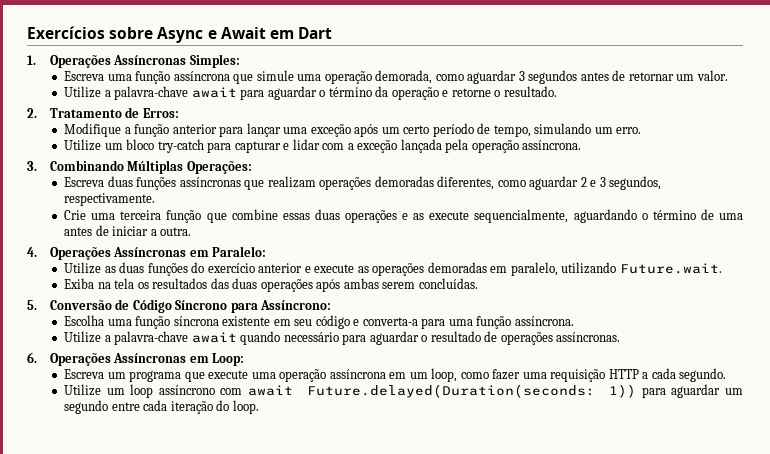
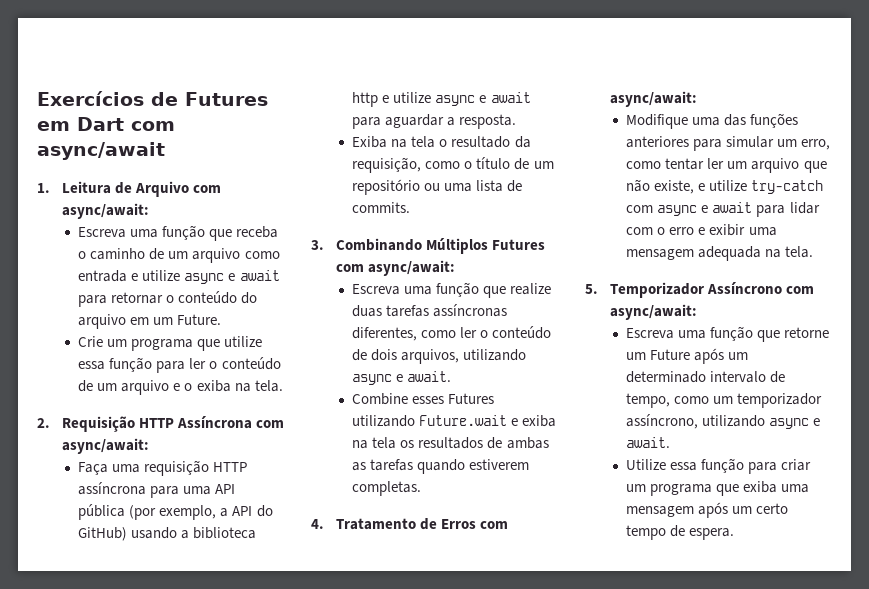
- Exercícios sobre Async e Await em Dart
+ Exercícios de Futures em Dart com async/await
- 1. Operações Assíncronas Simples:
- Escreva uma função assíncrona que simule uma operação demorada, como aguardar 3 segundos antes de retornar um valor.
- Utilize a palavra-chave await para aguardar o término da operação e retorne o resultado.
- 2. Tratamento de Erros:
- Modifique a função anterior para lançar uma exceção após um certo período de tempo, simulando um erro.
- Utilize um bloco try-catch para capturar e lidar com a exceção lançada pela operação assíncrona.
- 3. Combinando Múltiplas Operações:
- Escreva duas funções assíncronas que realizam operações demoradas diferentes, como aguardar 2 e 3 segundos, respectivamente.
- Crie uma terceira função que combine essas duas operações e as execute sequencialmente, aguardando o término de uma antes de iniciar a outra.
- 4. Operações Assíncronas em Paralelo:
- Utilize as duas funções do exercício anterior e execute as operações demoradas em paralelo, utilizando Future.wait.
- Exiba na tela os resultados das duas operações após ambas serem concluídas.
- 5. Conversão de Código Síncrono para Assíncrono:
- Escolha uma função síncrona existente em seu código e converta-a para uma função assíncrona.
- Utilize a palavra-chave await quando necessário para aguardar o resultado de operações assíncronas.
- 6. Operações Assíncronas em Loop:
- Escreva um programa que execute uma operação assíncrona em um loop, como fazer uma requisição HTTP a cada segundo.
- Utilize um loop assíncrono com await Future.delayed(Duration(seconds: 1)) para aguardar um segundo entre cada iteração do loop.
+ 1. Leitura de Arquivo com async/await:
+ Escreva uma função que receba o caminho de um arquivo como entrada e utilize async e await para retornar o conteúdo do arquivo em um Future.
+ Crie um programa que utilize essa função para ler o conteúdo de um arquivo e o exiba na tela.
+ 2. Requisição HTTP Assíncrona com async/await:
+ Faça uma requisição HTTP assíncrona para uma API pública (por exemplo, a API do GitHub) usando a biblioteca http e utilize async e await para aguardar a resposta.
+ Exiba na tela o resultado da requisição, como o título de um repositório ou uma lista de commits.
+ 3. Combinando Múltiplos Futures com async/await:
+ Escreva uma função que realize duas tarefas assíncronas diferentes, como ler o conteúdo de dois arquivos, utilizando async e await.
+ Combine esses Futures utilizando Future.wait e exiba na tela os resultados de ambas as tarefas quando estiverem completas.
+ 4. Tratamento de Erros com async/await:
+ Modifique uma das funções anteriores para simular um erro, como tentar ler um arquivo que não existe, e utilize try-catch com async e await para lidar com o erro e exibir uma mensagem adequada na tela.
+ 5. Temporizador Assíncrono com async/await:
+ Escreva uma função que retorne um Future após um determinado intervalo de tempo, como um temporizador assíncrono, utilizando async e await.
+ Utilize essa função para criar um programa que exiba uma mensagem após um certo tempo de espera.

